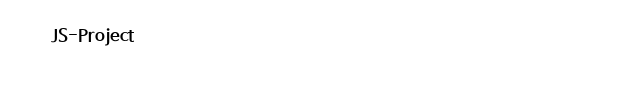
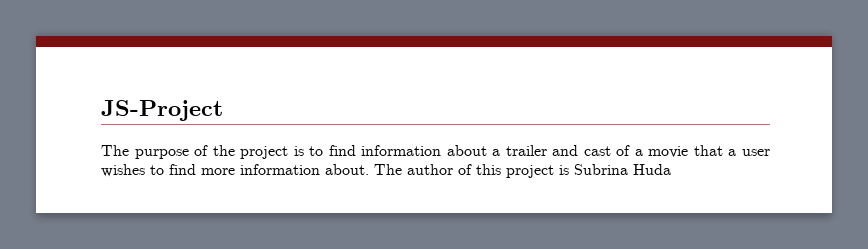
+ The purpose of the project is to find information about a trailer and cast of a movie that a user wishes to find more information about. The author of this project is Subrina Huda

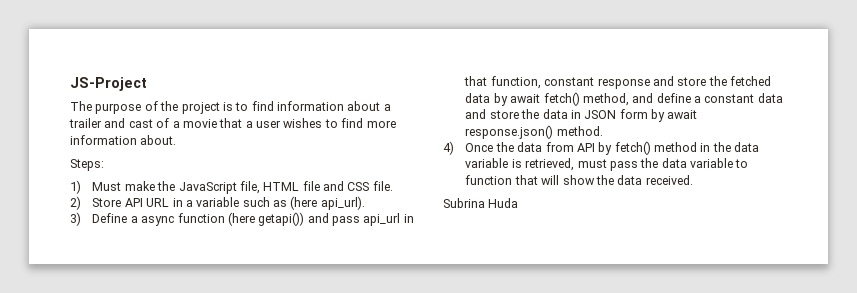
- The purpose of the project is to find information about a trailer and cast of a movie that a user wishes to find more information about. The author of this project is Subrina Huda
+ The purpose of the project is to find information about a trailer and cast of a movie that a user wishes to find more information about.
+ Steps:
+ 1) Must make the JavaScript file, HTML file and CSS file.
+ 2) Store API URL in a variable such as (here api_url).
+ 3) Define a async function (here getapi()) and pass api_url in that function, constant response and store the fetched data by await fetch() method, and define a constant data and store the data in JSON form by await response.json() method.
+ 4) Once the data from API by fetch() method in the data variable is retrieved, must pass the data variable to function that will show the data received.
+ Subrina Huda

